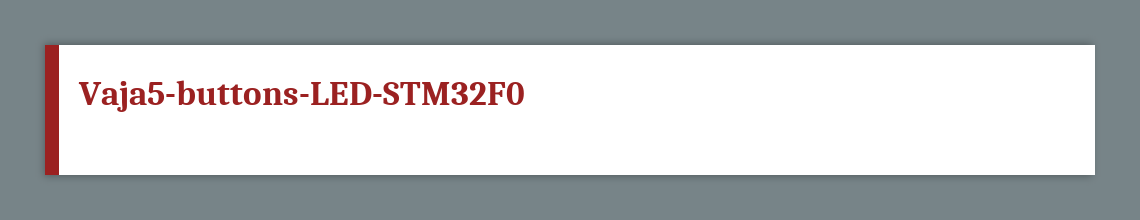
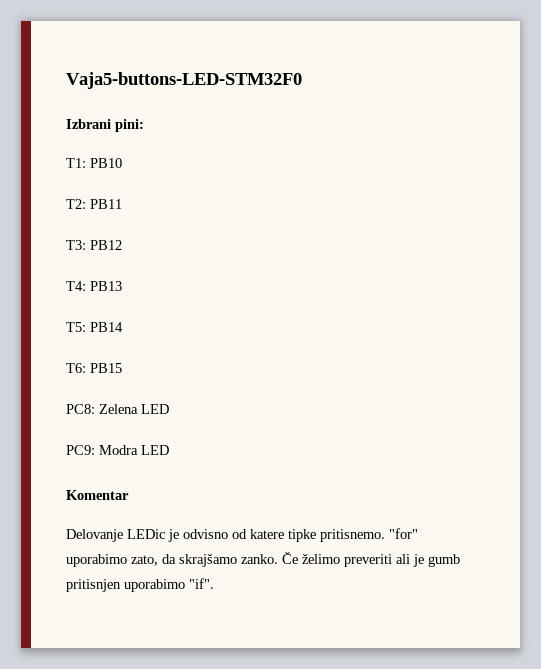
+ Izbrani pini:
+ T1: PB10
+ T2: PB11
+ T3: PB12
+ T4: PB13
+ T5: PB14
+ T6: PB15
+ PC8: Zelena LED
+ PC9: Modra LED
+ Komentar
+ Delovanje LEDic je odvisno od katere tipke pritisnemo. "for" uporabimo zato, da skrajšamo zanko. Če želimo preveriti ali je gumb pritisnjen uporabimo "if".

